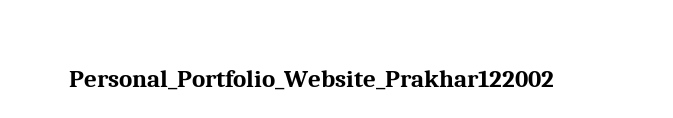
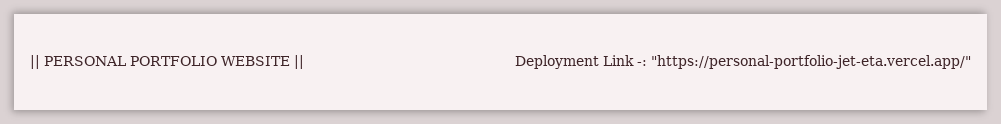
- Personal_Portfolio_Website_Prakhar122002
+ || PERSONAL PORTFOLIO WEBSITE ||
+ Deployment Link -: "https://personal-portfolio-jet-eta.vercel.app/"

